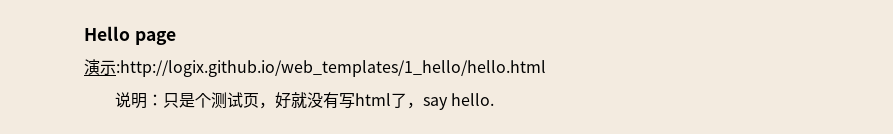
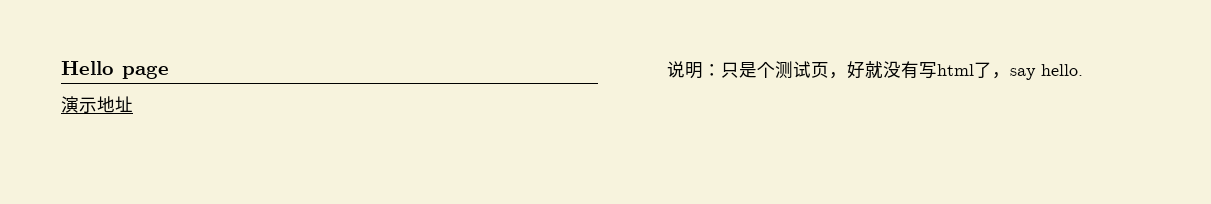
- 演示:http://logix.github.io/web_templates/1_hello/hello.html
+ 演示地址

